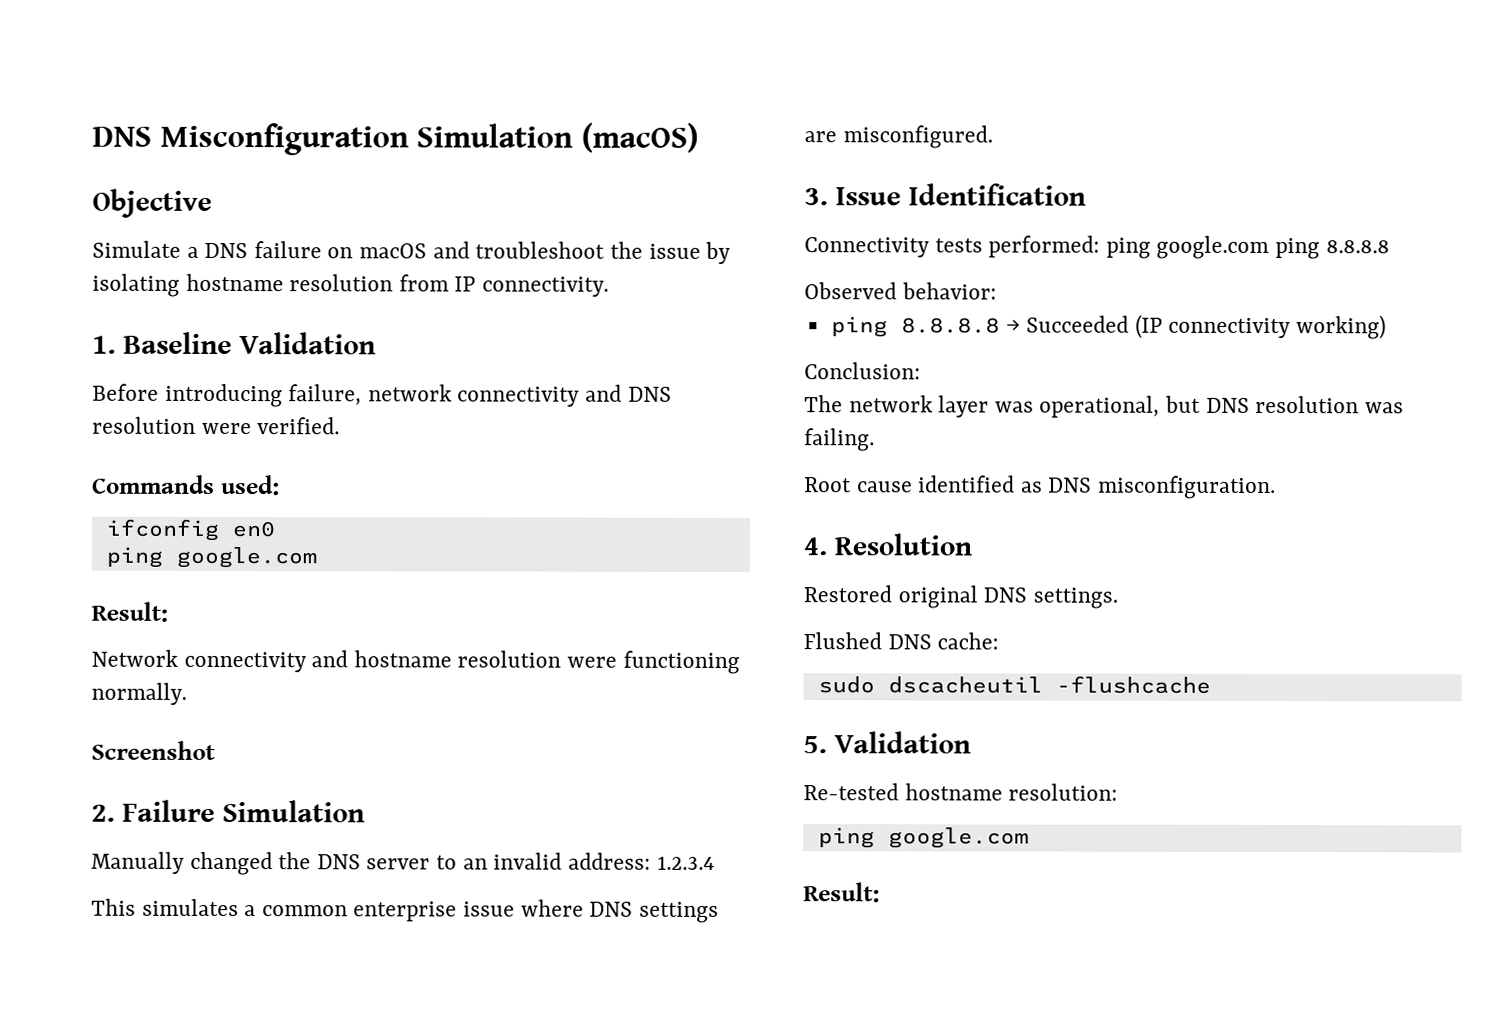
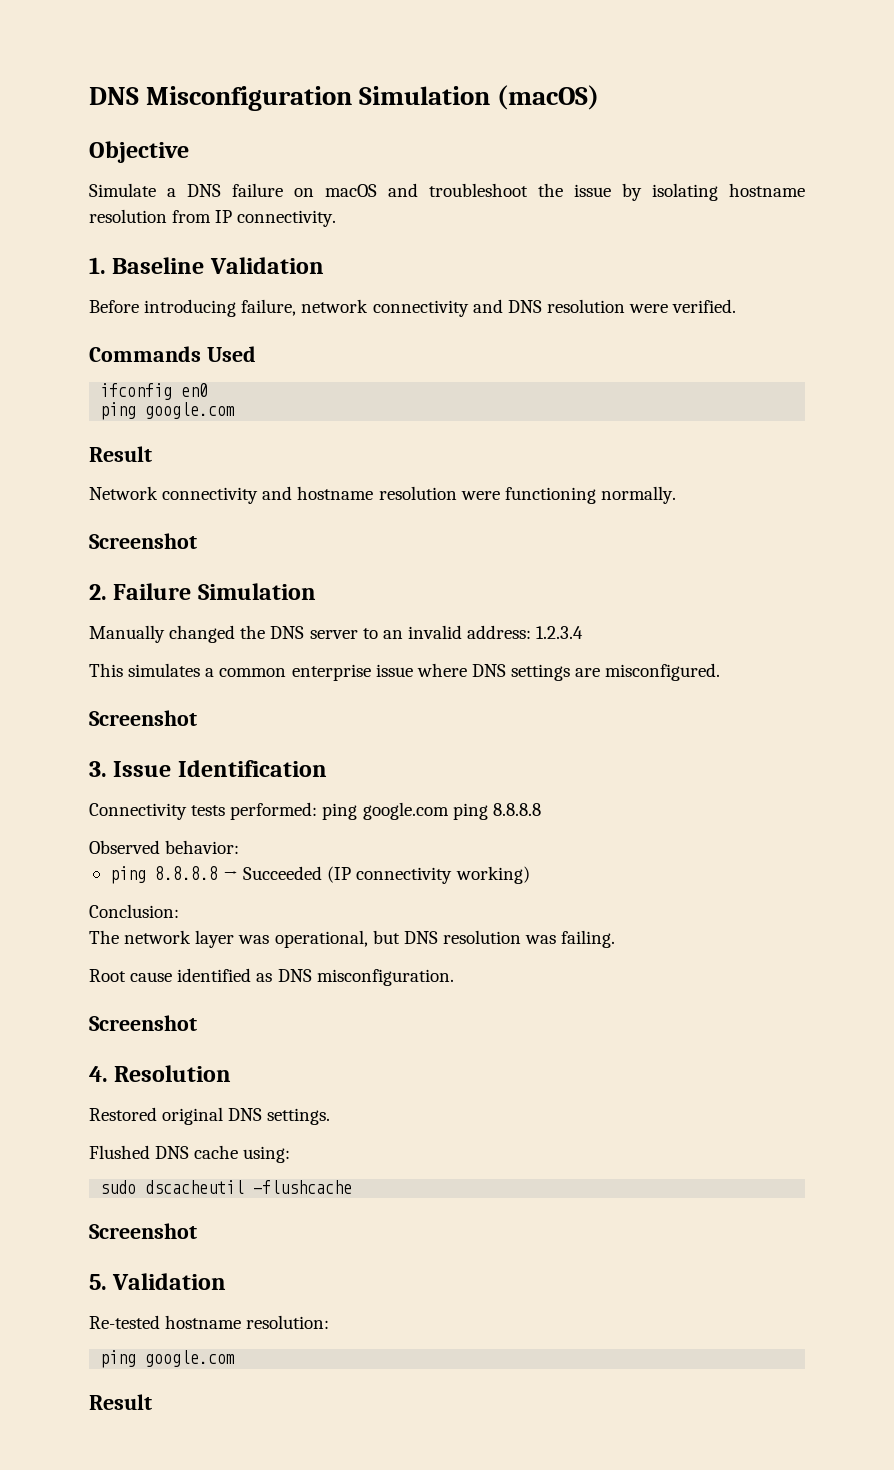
- Commands used:
+ Commands Used
  ifconfig en0
  ping google.com
- Result:
+ Result
  This simulates a common enterprise issue where DNS settings are misconfigured.
+ Screenshot
  Root cause identified as DNS misconfiguration.
+ Screenshot
- Flushed DNS cache:
+ Flushed DNS cache using:
  sudo dscacheutil -flushcache
+ Screenshot
  Re-tested hostname resolution:
  ping google.com
- Result:
+ Result

